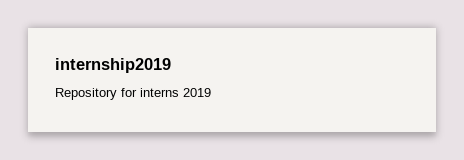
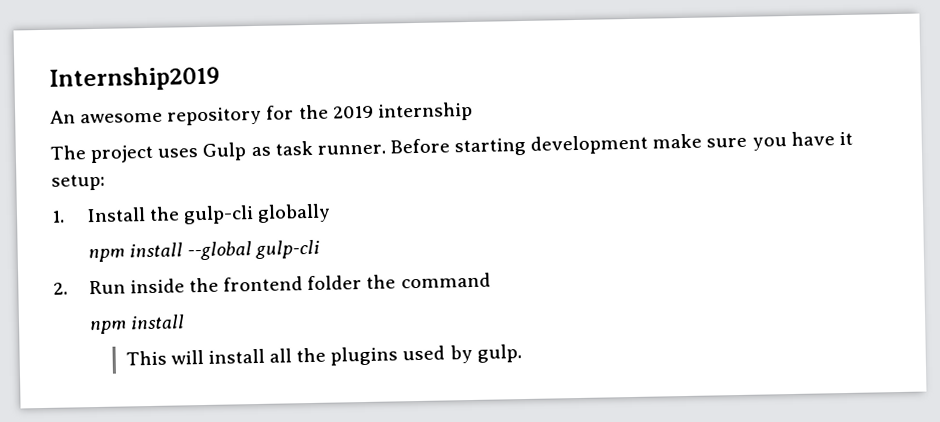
- internship2019
- Repository for interns 2019
+ Internship2019
+ An awesome repository for the 2019 internship
+ The project uses Gulp as task runner. Before starting development make sure you have it setup:
+ 1. Install the gulp-cli globally
+ npm install --global gulp-cli
+ 2. Run inside the frontend folder the command
+ npm install
+ This will install all the plugins used by gulp.

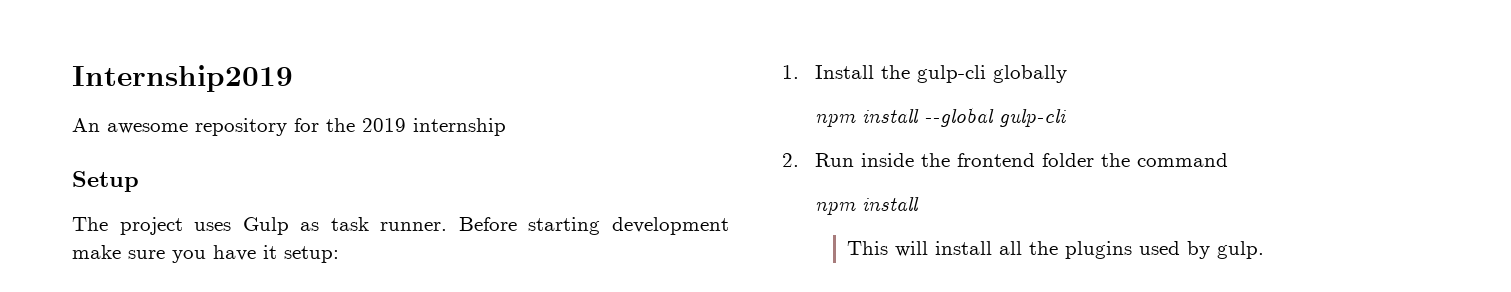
+ Setup

